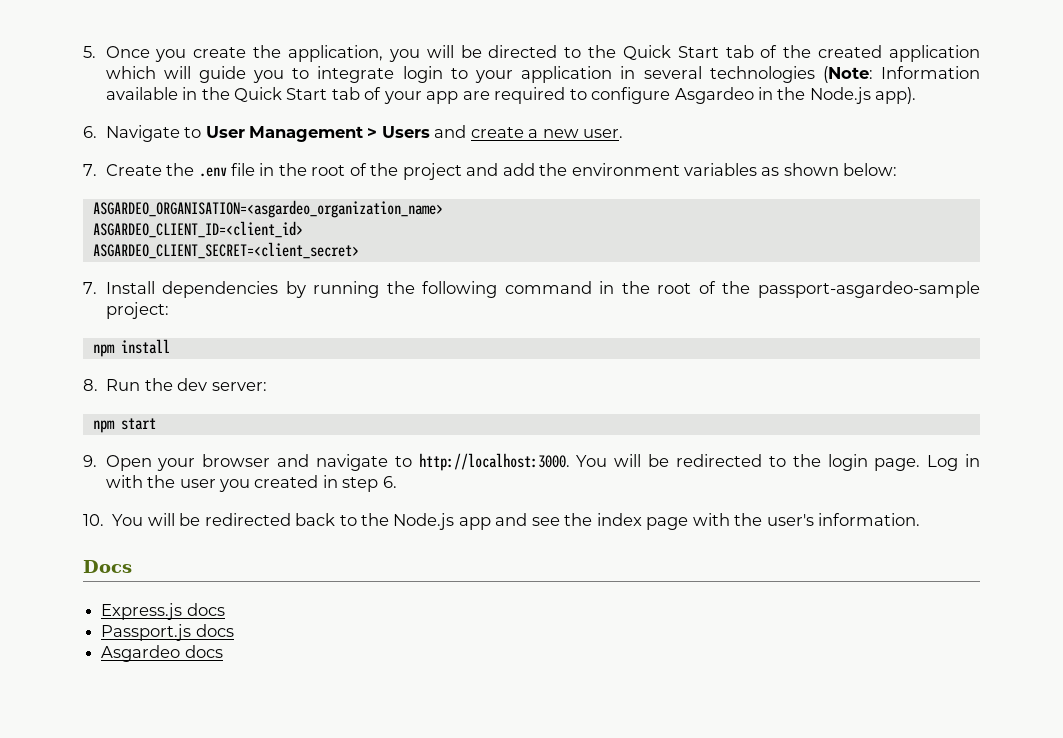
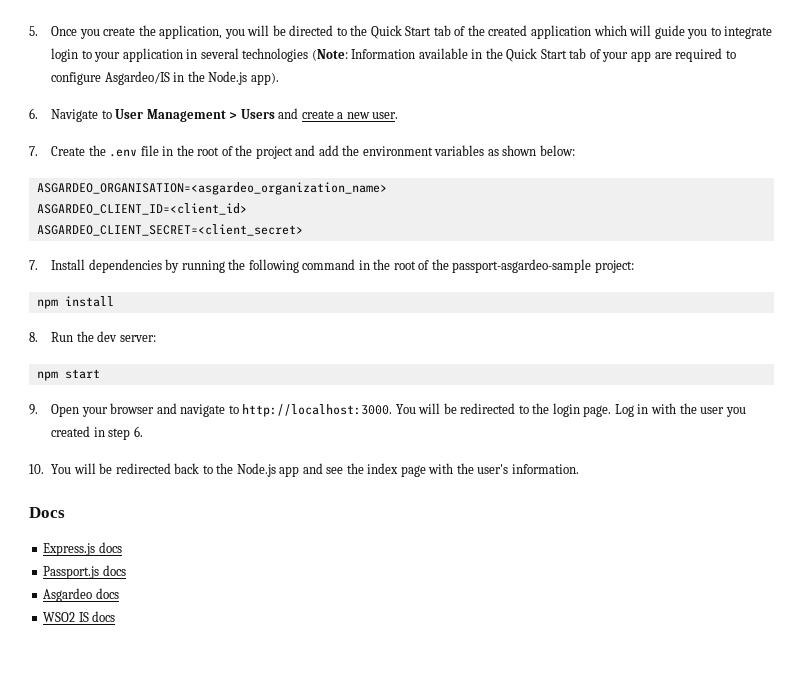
- 5. Once you create the application, you will be directed to the Quick Start tab of the created application which will guide you to integrate login to your application in several technologies (Note: Information available in the Quick Start tab of your app are required to configure Asgardeo in the Node.js app).
+ 5. Once you create the application, you will be directed to the Quick Start tab of the created application which will guide you to integrate login to your application in several technologies (Note: Information available in the Quick Start tab of your app are required to configure Asgardeo/IS in the Node.js app).
+ WSO2 IS docs

